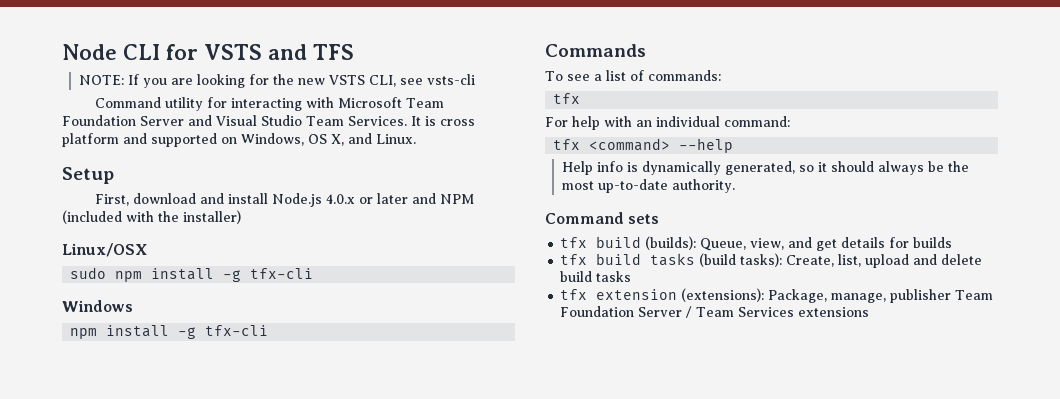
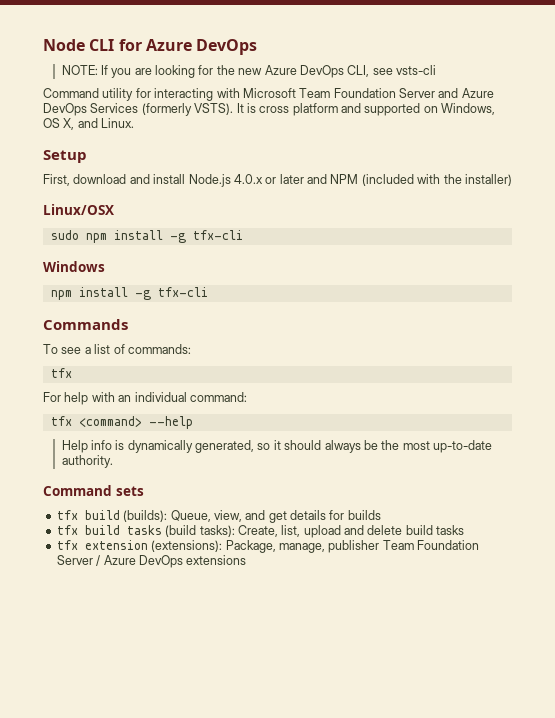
- Node CLI for VSTS and TFS
+ Node CLI for Azure DevOps
- NOTE: If you are looking for the new VSTS CLI, see vsts-cli
+ NOTE: If you are looking for the new Azure DevOps CLI, see vsts-cli
- Command utility for interacting with Microsoft Team Foundation Server and Visual Studio Team Services.
+ Command utility for interacting with Microsoft Team Foundation Server and Azure DevOps Services (formerly VSTS).
- tfx extension (extensions): Package, manage, publisher Team Foundation Server / Team Services extensions
+ tfx extension (extensions): Package, manage, publisher Team Foundation Server / Azure DevOps extensions

